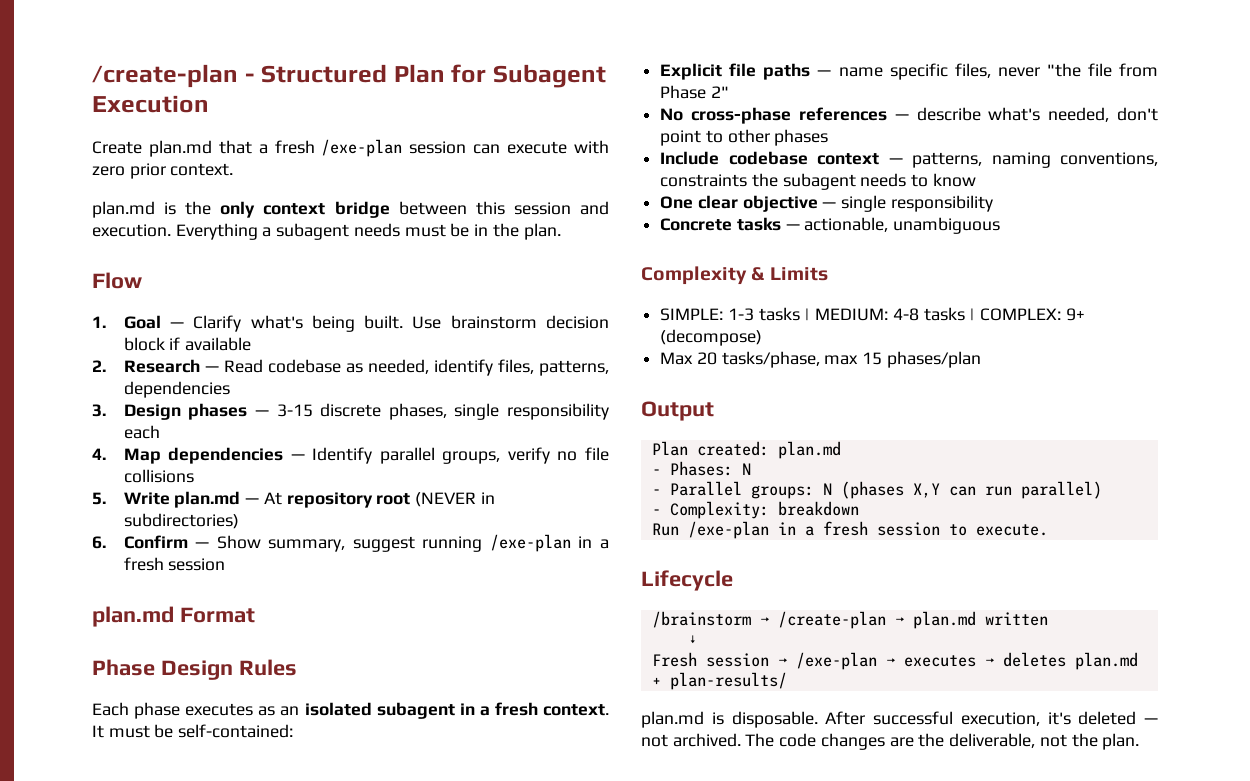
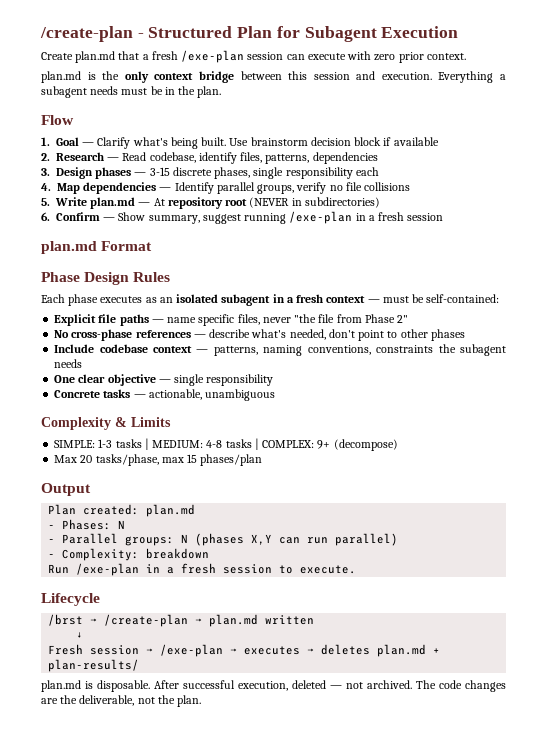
- 2. Research — Read codebase as needed, identify files, patterns, dependencies
+ 2. Research — Read codebase, identify files, patterns, dependencies
- Each phase executes as an isolated subagent in a fresh context. It must be self-contained:
+ Each phase executes as an isolated subagent in a fresh context — must be self-contained:
- Include codebase context — patterns, naming conventions, constraints the subagent needs to know
+ Include codebase context — patterns, naming conventions, constraints the subagent needs
- /brainstorm → /create-plan → plan.md written
+ /brst → /create-plan → plan.md written
- After successful execution, it's deleted — not archived.
+ After successful execution, deleted — not archived.

